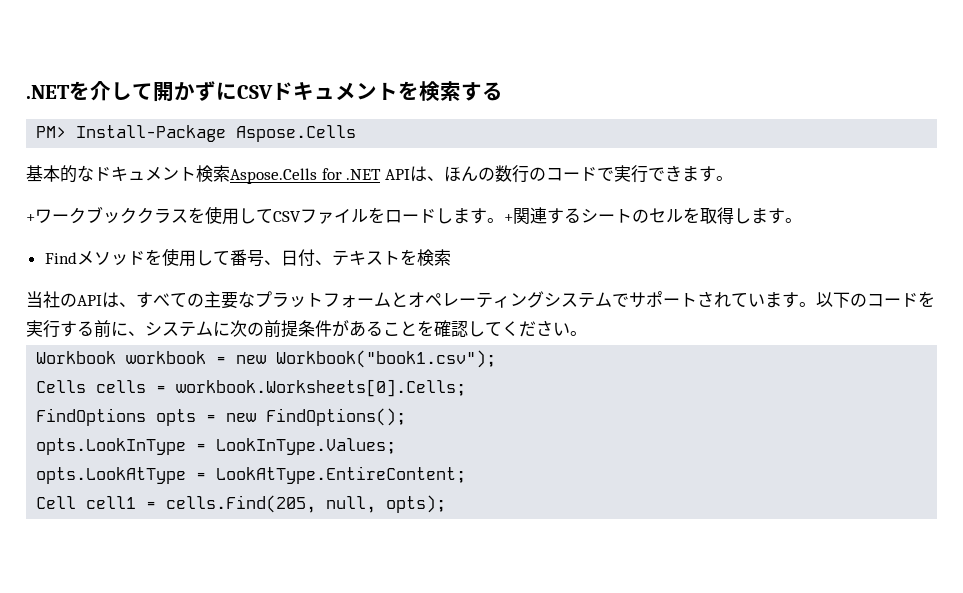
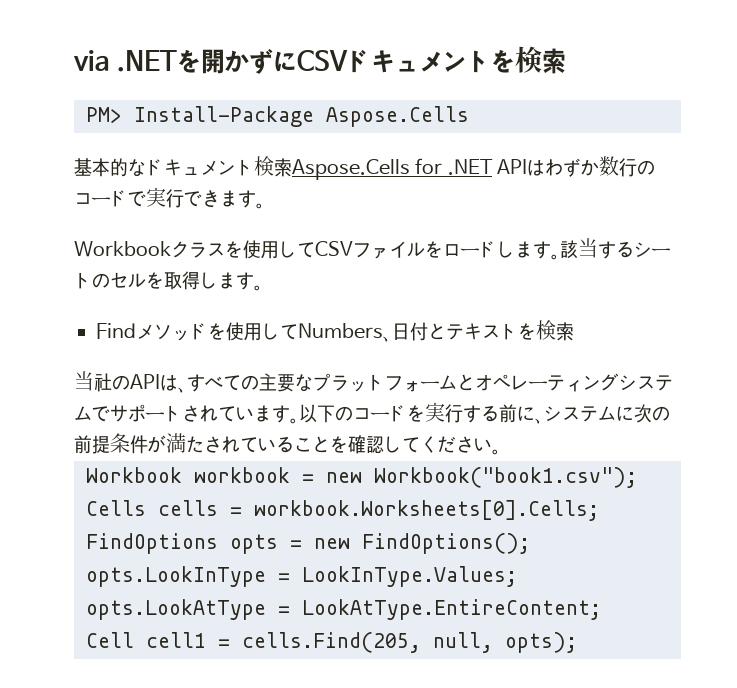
- .NETを介して開かずにCSVドキュメントを検索する
+ via .NETを開かずにCSVドキュメントを検索
- 基本的なドキュメント検索Aspose.Cells for .NET APIは、ほんの数行のコードで実行できます。
+ 基本的なドキュメント検索Aspose.Cells for .NET APIはわずか数行のコードで実行できます。
- +ワークブッククラスを使用してCSVファイルをロードします。
+ Workbookクラスを使用してCSVファイルをロードします。
- +関連するシートのセルを取得します。
+ 該当するシートのセルを取得します。
- Findメソッドを使用して番号、日付、テキストを検索
+ Findメソッドを使用してNumbers、日付とテキストを検索
- 以下のコードを実行する前に、システムに次の前提条件があることを確認してください。
+ 以下のコードを実行する前に、システムに次の前提条件が満たされていることを確認してください。

